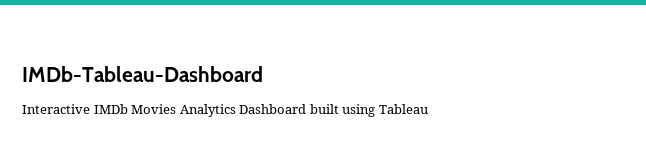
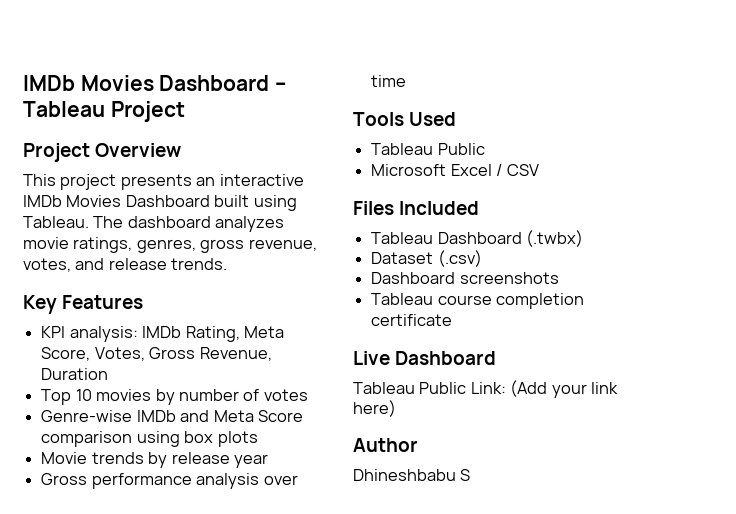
- IMDb-Tableau-Dashboard
- Interactive IMDb Movies Analytics Dashboard built using Tableau
+ IMDb Movies Dashboard – Tableau Project
+ Project Overview
+ This project presents an interactive IMDb Movies Dashboard built using Tableau. The dashboard analyzes movie ratings, genres, gross revenue, votes, and release trends.
+ Key Features
+ KPI analysis: IMDb Rating, Meta Score, Votes, Gross Revenue, Duration
+ Top 10 movies by number of votes
+ Genre-wise IMDb and Meta Score comparison using box plots
+ Movie trends by release year
+ Gross performance analysis over time
+ Tools Used
+ Tableau Public
+ Microsoft Excel / CSV
+ Files Included
+ Tableau Dashboard (.twbx)
+ Dataset (.csv)
+ Dashboard screenshots
+ Tableau course completion certificate
+ Live Dashboard
+ Tableau Public Link: (Add your link here)
+ Author
+ Dhineshbabu S

